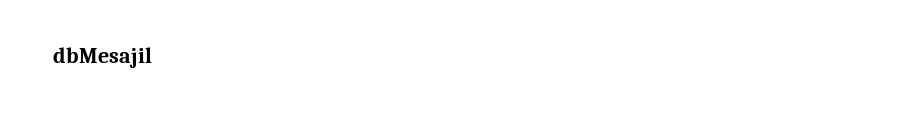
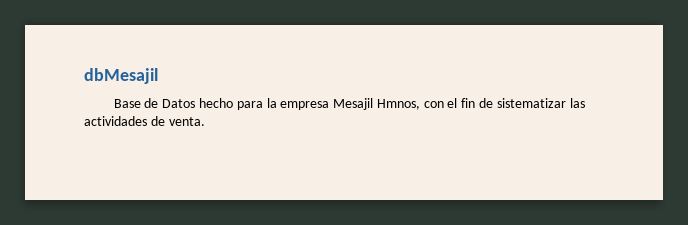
+ Base de Datos hecho para la empresa Mesajil Hmnos, con el fin de sistematizar las actividades de venta.

